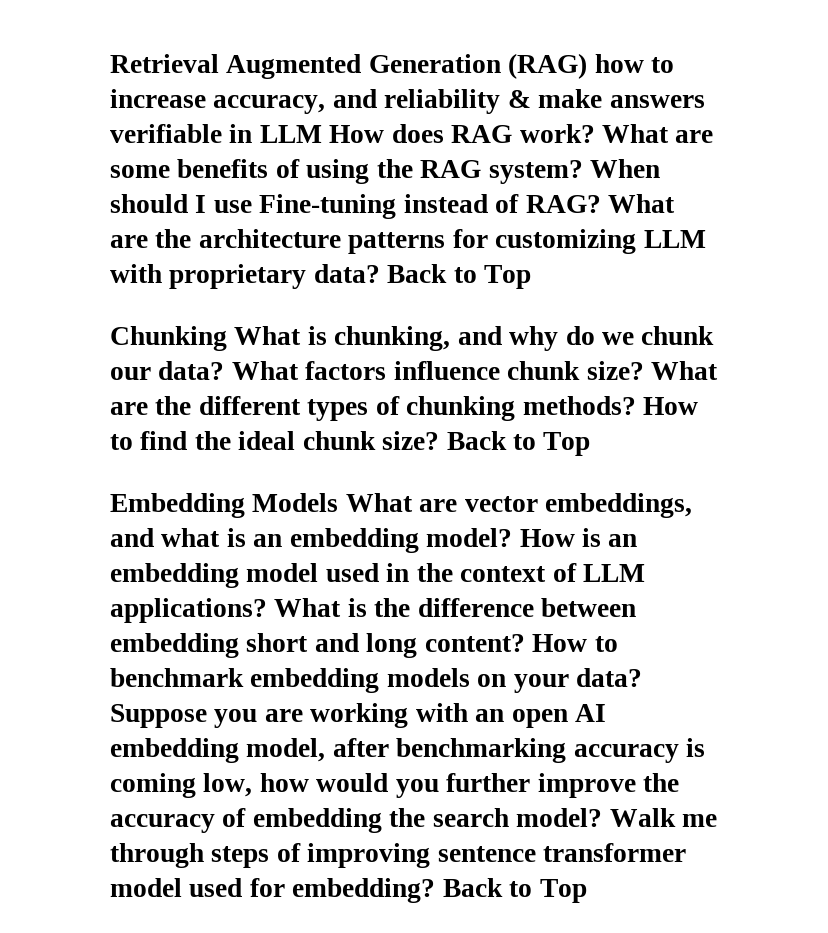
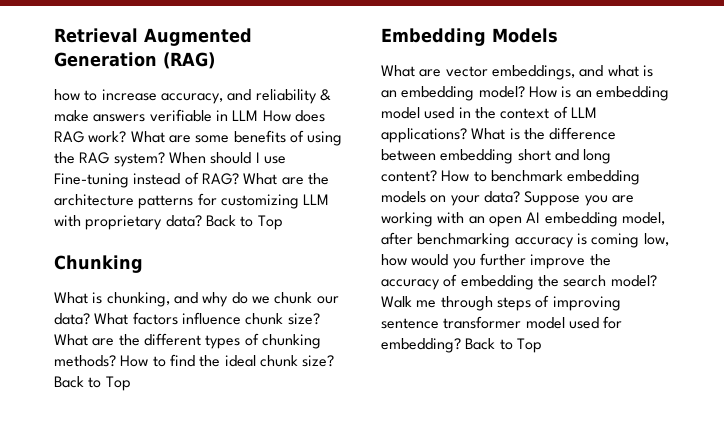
- Retrieval Augmented Generation (RAG) how to increase accuracy, and reliability & make answers verifiable in LLM How does RAG work?
+ Retrieval Augmented Generation (RAG)
+ how to increase accuracy, and reliability & make answers verifiable in LLM How does RAG work?
- Chunking What is chunking, and why do we chunk our data?
+ Chunking
+ What is chunking, and why do we chunk our data?
- Embedding Models What are vector embeddings, and what is an embedding model?
+ Embedding Models
+ What are vector embeddings, and what is an embedding model?

